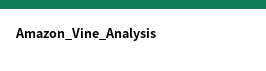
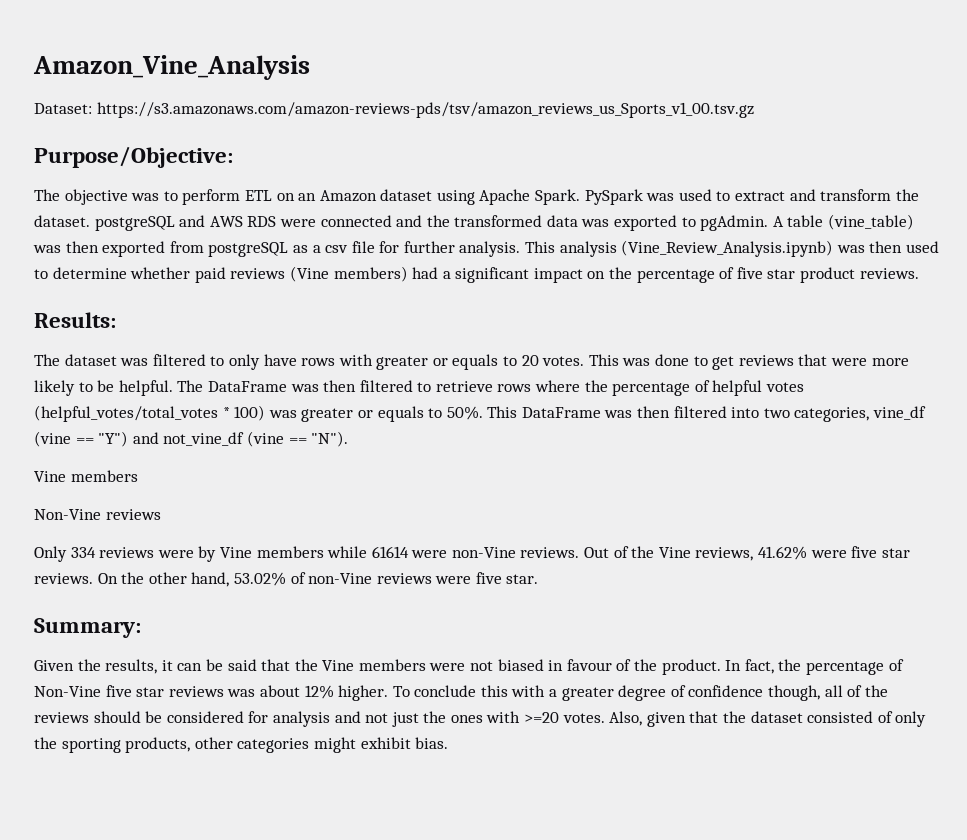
+ Dataset: https://s3.amazonaws.com/amazon-reviews-pds/tsv/amazon_reviews_us_Sports_v1_00.tsv.gz
+ Purpose/Objective:
+ The objective was to perform ETL on an Amazon dataset using Apache Spark. PySpark was used to extract and transform the dataset. postgreSQL and AWS RDS were connected and the transformed data was exported to pgAdmin. A table (vine_table) was then exported from postgreSQL as a csv file for further analysis. This analysis (Vine_Review_Analysis.ipynb) was then used to determine whether paid reviews (Vine members) had a significant impact on the percentage of five star product reviews.
+ Results:
+ The dataset was filtered to only have rows with greater or equals to 20 votes. This was done to get reviews that were more likely to be helpful. The DataFrame was then filtered to retrieve rows where the percentage of helpful votes (helpful_votes/total_votes * 100) was greater or equals to 50%. This DataFrame was then filtered into two categories, vine_df (vine == "Y") and not_vine_df (vine == "N").
+ Vine members
+ Non-Vine reviews
+ Only 334 reviews were by Vine members while 61614 were non-Vine reviews. Out of the Vine reviews, 41.62% were five star reviews. On the other hand, 53.02% of non-Vine reviews were five star.
+ Summary:
+ Given the results, it can be said that the Vine members were not biased in favour of the product. In fact, the percentage of Non-Vine five star reviews was about 12% higher. To conclude this with a greater degree of confidence though, all of the reviews should be considered for analysis and not just the ones with >=20 votes. Also, given that the dataset consisted of only the sporting products, other categories might exhibit bias.

